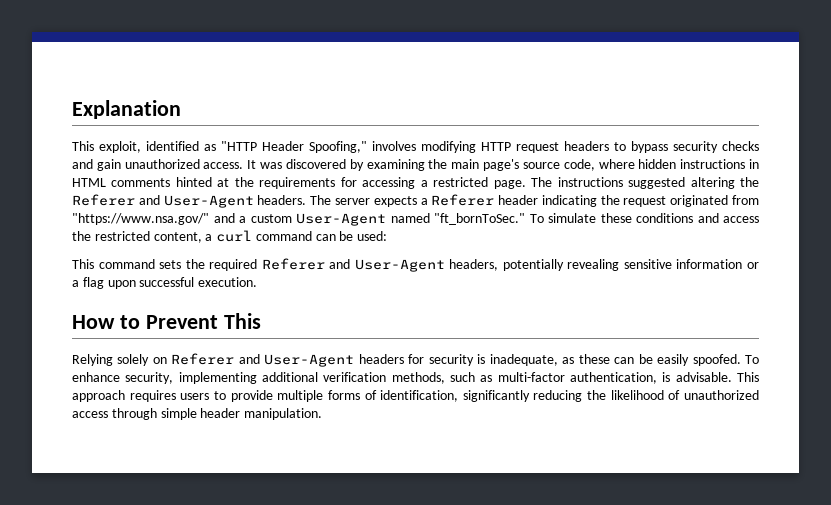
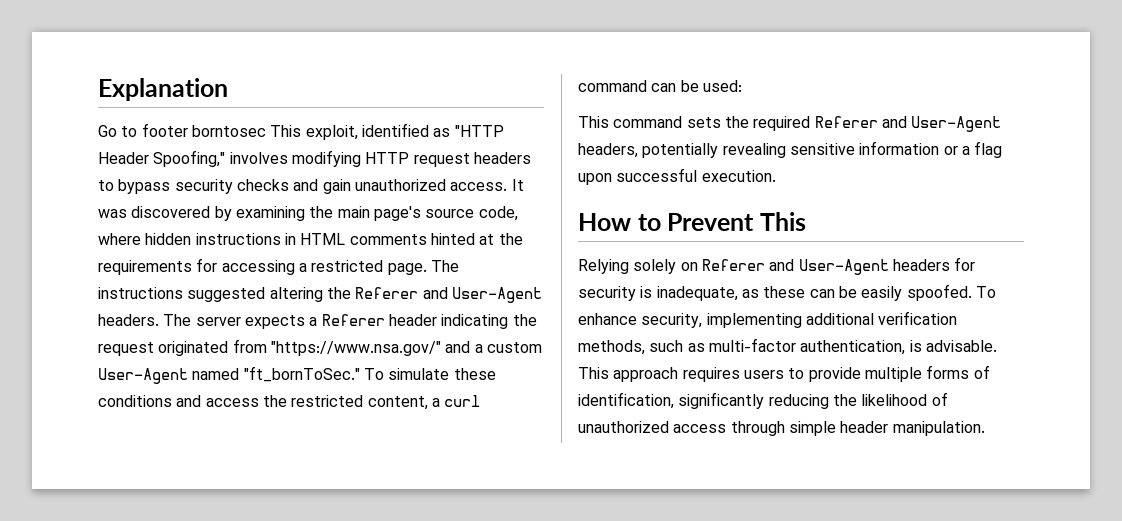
- This exploit, identified as "HTTP Header Spoofing," involves modifying HTTP request headers to bypass security checks and gain unauthorized access.
+ Go to footer borntosec This exploit, identified as "HTTP Header Spoofing," involves modifying HTTP request headers to bypass security checks and gain unauthorized access.

